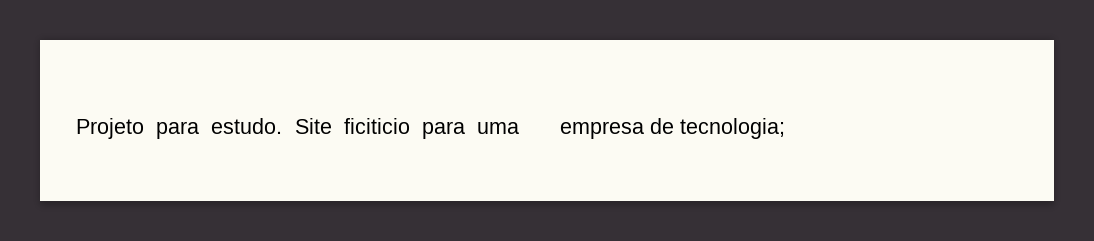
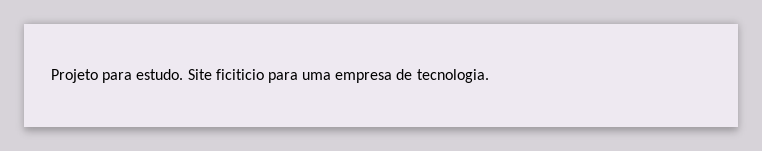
- Site ficiticio para uma empresa de tecnologia;
+ Site ficiticio para uma empresa de tecnologia.

